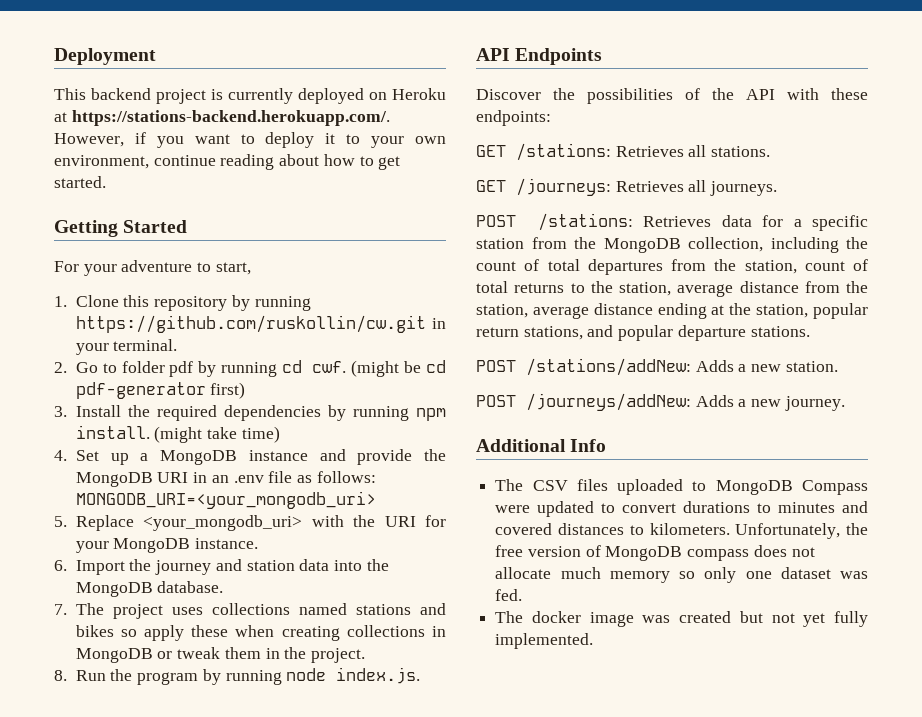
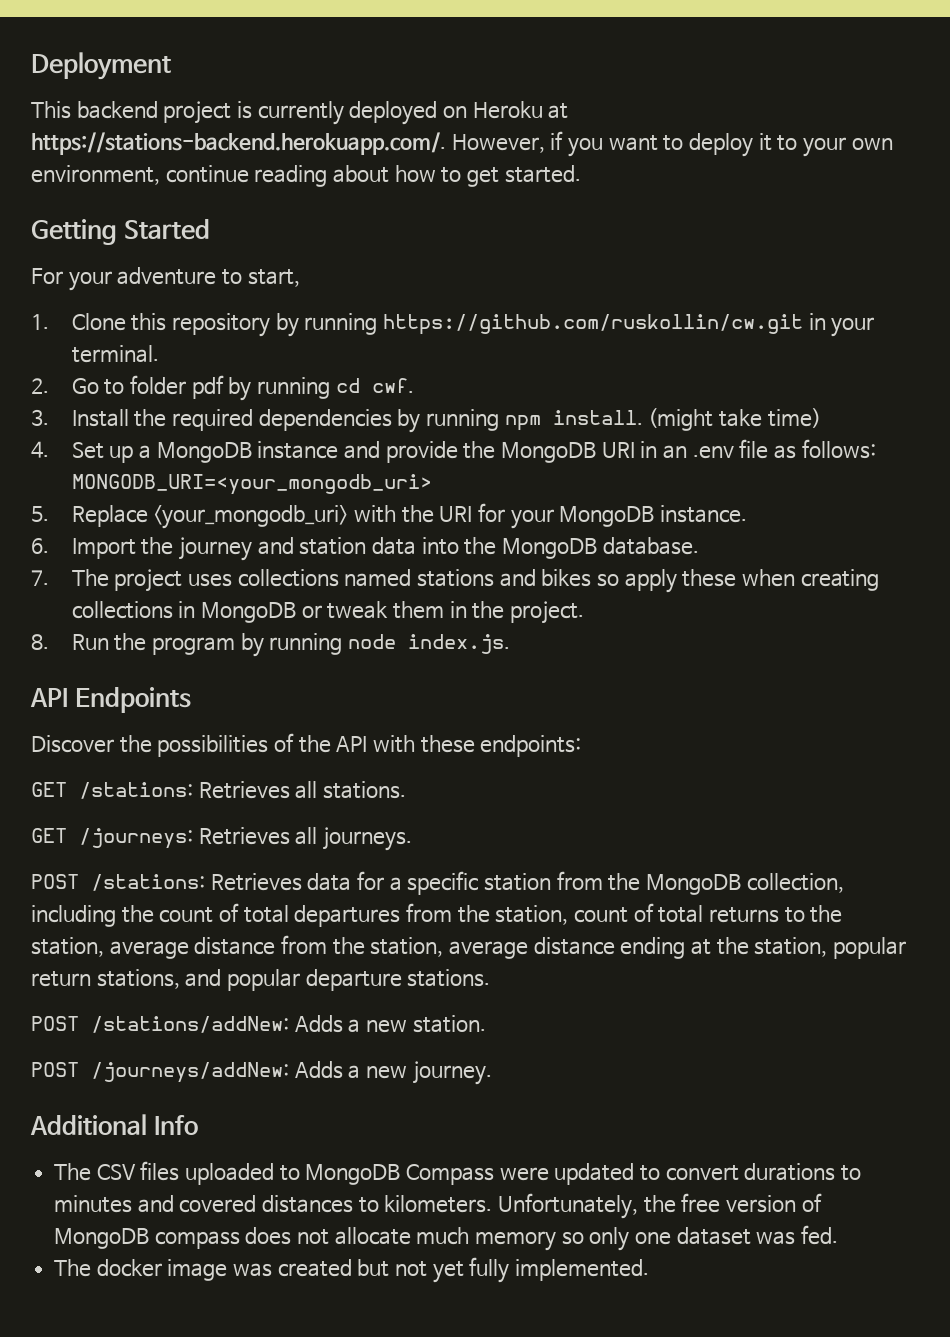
- (might be cd pdf-generator first)

